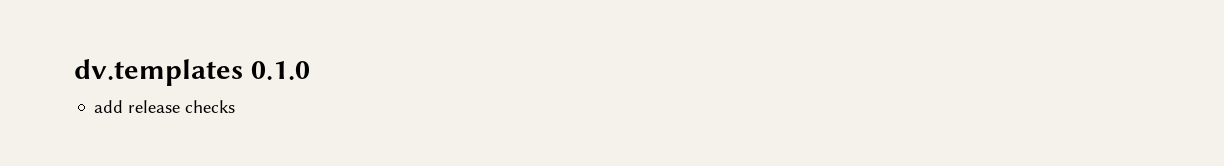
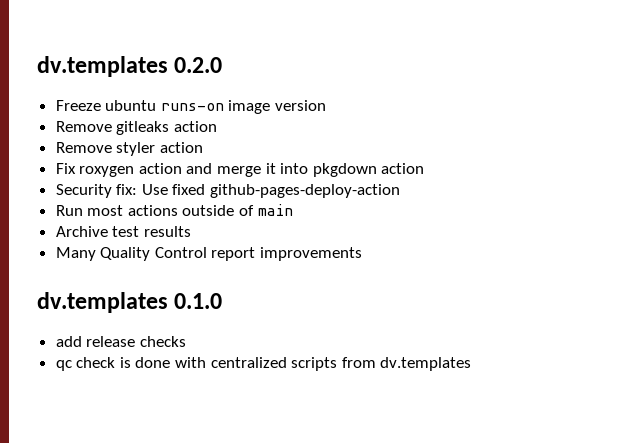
+ dv.templates 0.2.0
+ Freeze ubuntu runs-on image version
+ Remove gitleaks action
+ Remove styler action
+ Fix roxygen action and merge it into pkgdown action
+ Security fix: Use fixed github-pages-deploy-action
+ Run most actions outside of main
+ Archive test results
+ Many Quality Control report improvements
  dv.templates 0.1.0
  add release checks
+ qc check is done with centralized scripts from dv.templates

